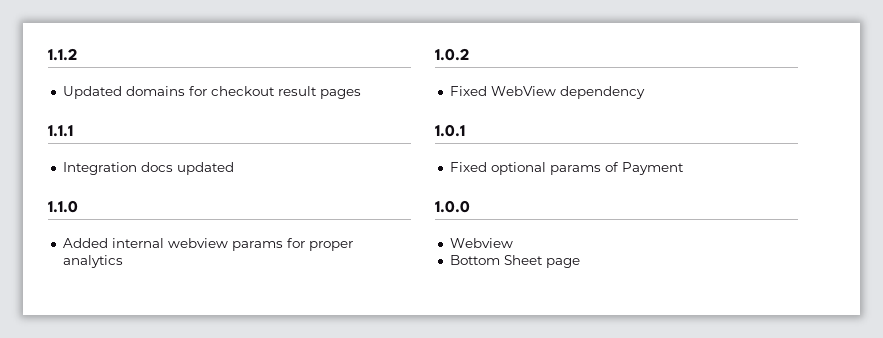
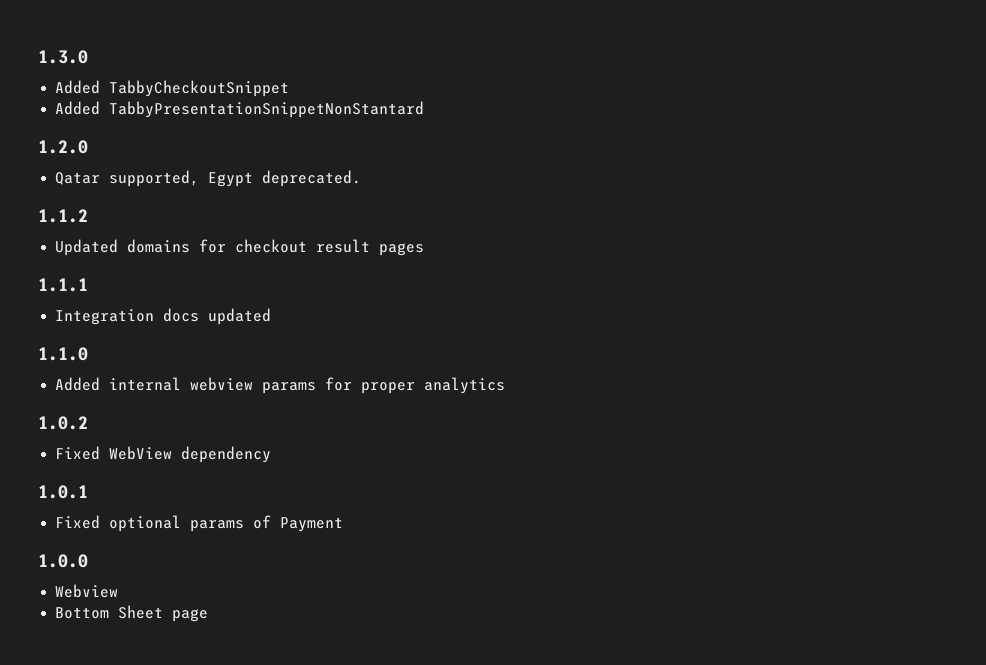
+ 1.3.0
+ Added TabbyCheckoutSnippet
+ Added TabbyPresentationSnippetNonStantard
+ 1.2.0
+ Qatar supported, Egypt deprecated.

